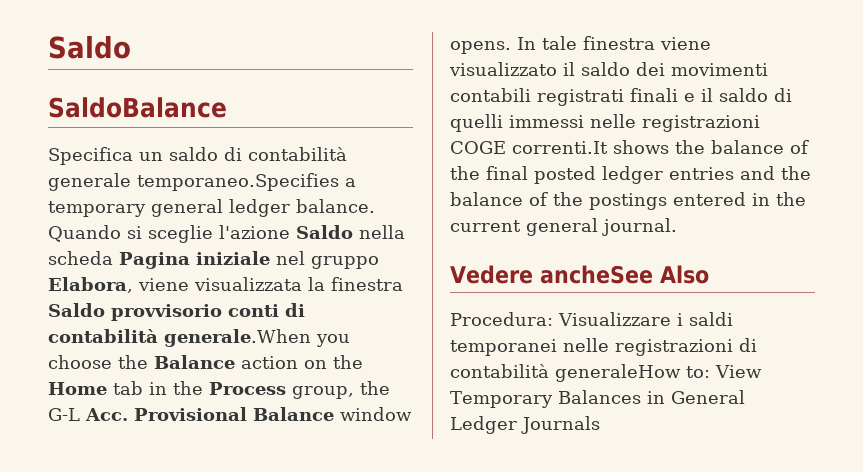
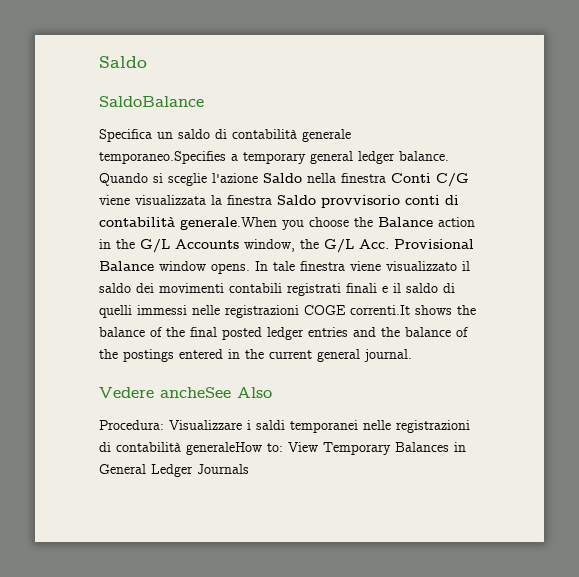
- Quando si sceglie l'azione Saldo nella scheda Pagina iniziale nel gruppo Elabora, viene visualizzata la finestra Saldo provvisorio conti di contabilità generale.When you choose the Balance action on the Home tab in the Process group, the G-L Acc. Provisional Balance window opens.
+ Quando si sceglie l'azione Saldo nella finestra Conti C/G viene visualizzata la finestra Saldo provvisorio conti di contabilità generale.When you choose the Balance action in the G/L Accounts window, the G/L Acc. Provisional Balance window opens.

